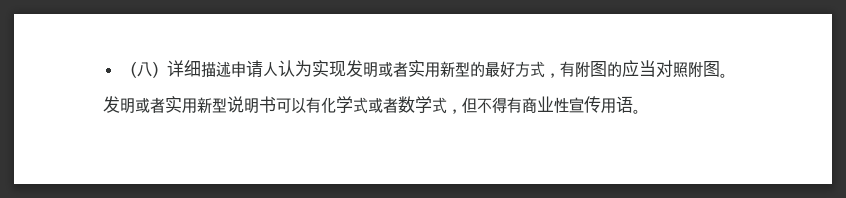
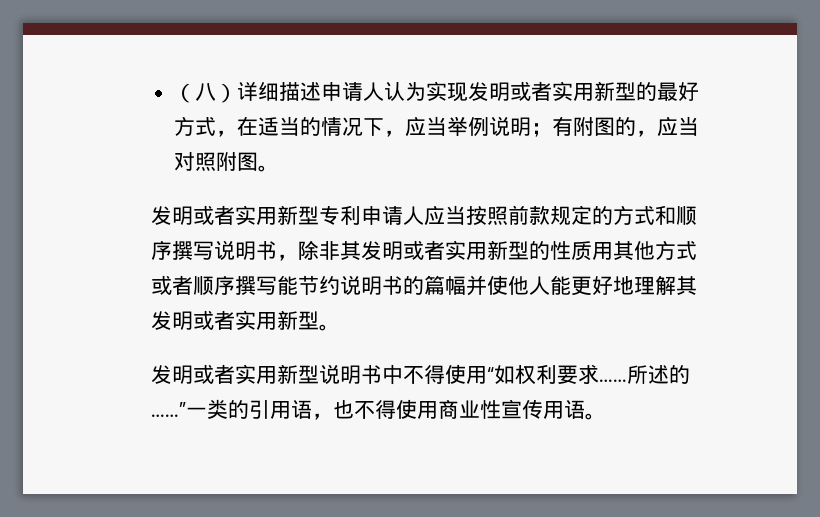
- （八）详细描述申请人认为实现发明或者实用新型的最好方式，有附图的应当对照附图。
+ （八）详细描述申请人认为实现发明或者实用新型的最好方式，在适当的情况下，应当举例说明；有附图的，应当对照附图。
- 发明或者实用新型说明书可以有化学式或者数学式，但不得有商业性宣传用语。
+ 发明或者实用新型专利申请人应当按照前款规定的方式和顺序撰写说明书，除非其发明或者实用新型的性质用其他方式或者顺序撰写能节约说明书的篇幅并使他人能更好地理解其发明或者实用新型。
+ 发明或者实用新型说明书中不得使用“如权利要求……所述的……”一类的引用语，也不得使用商业性宣传用语。

